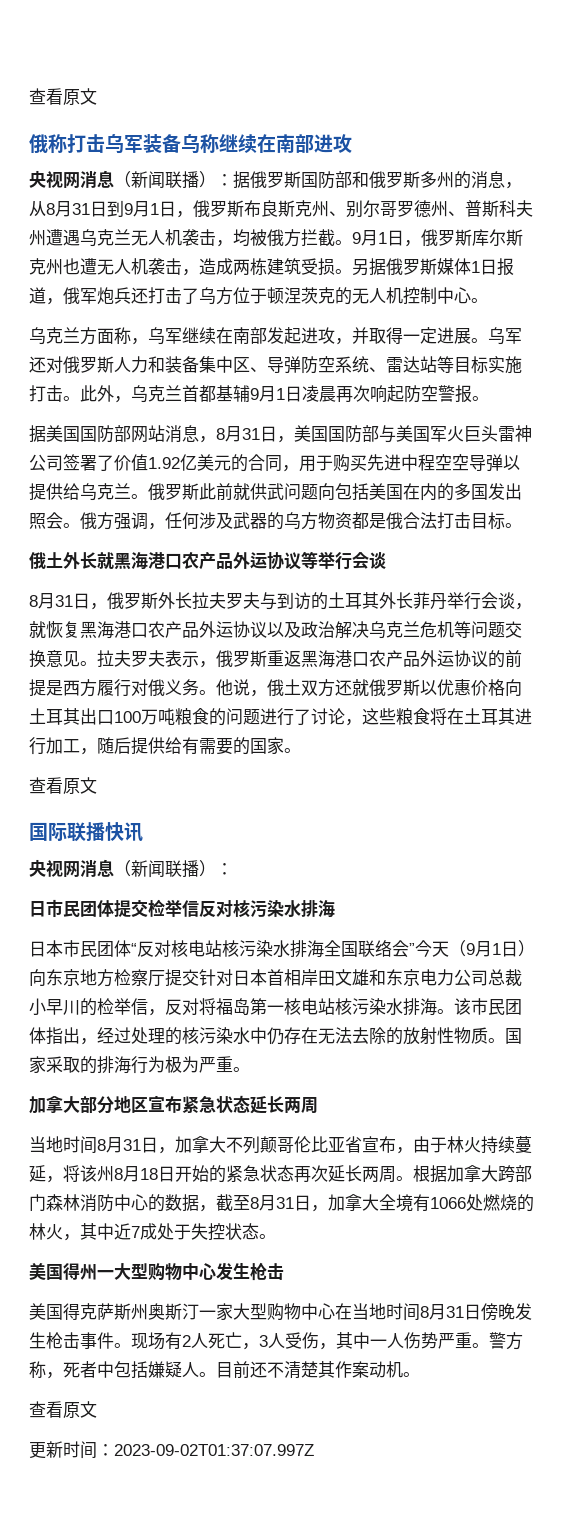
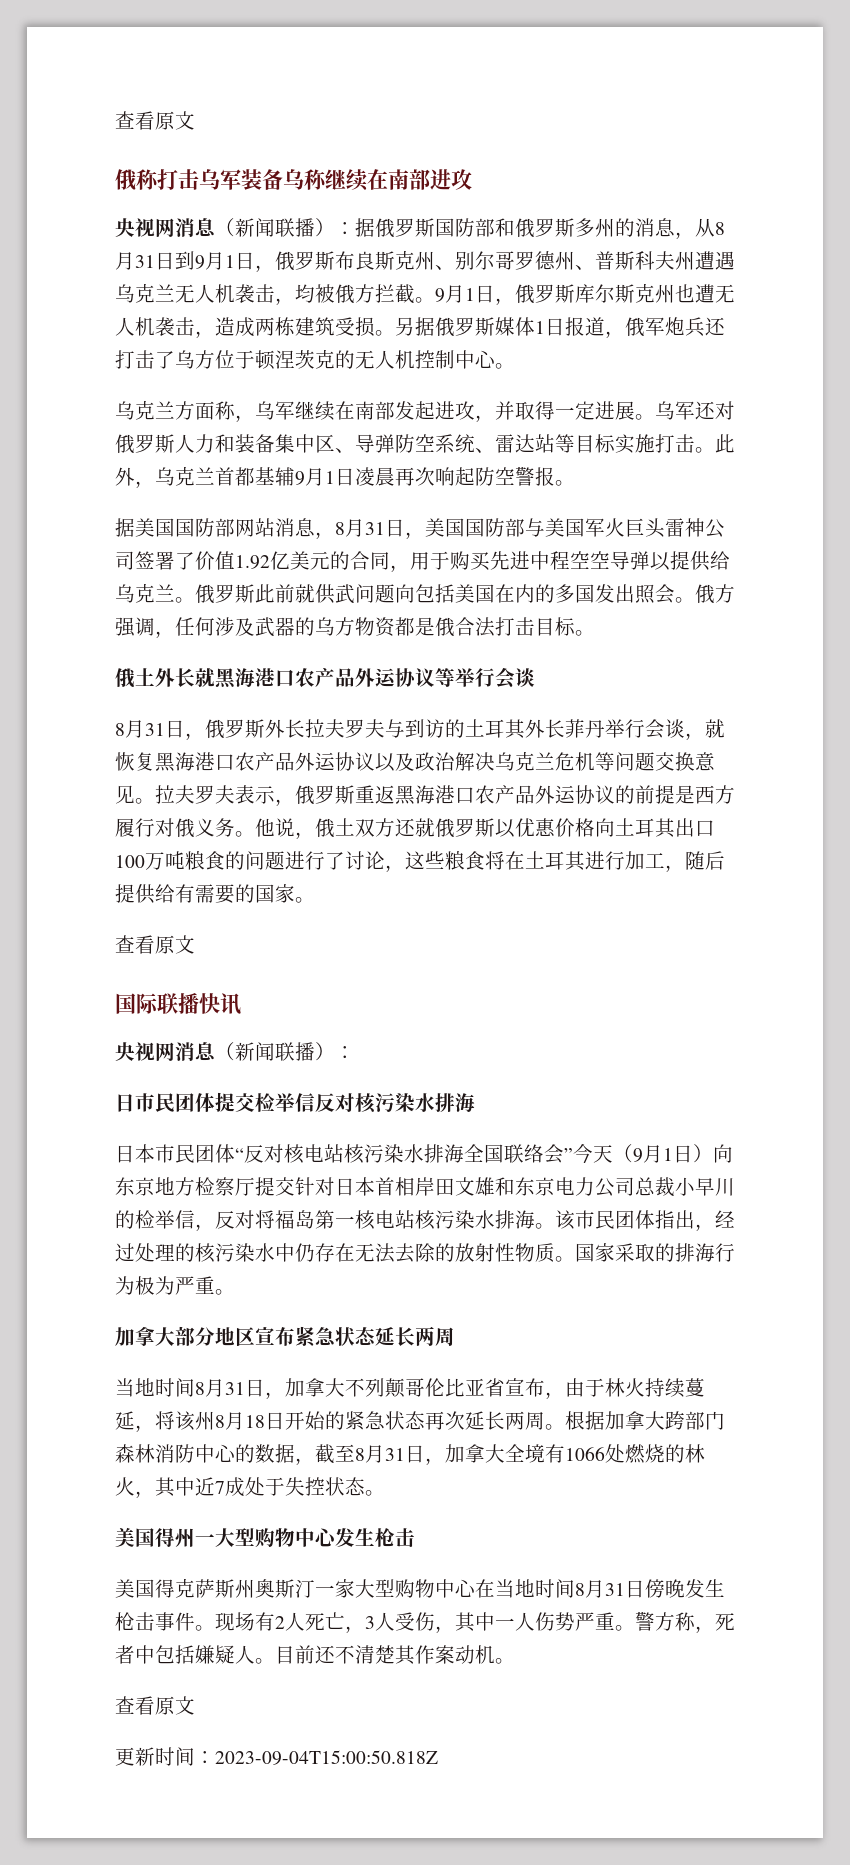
- 更新时间：2023-09-02T01:37:07.997Z
+ 更新时间：2023-09-04T15:00:50.818Z

